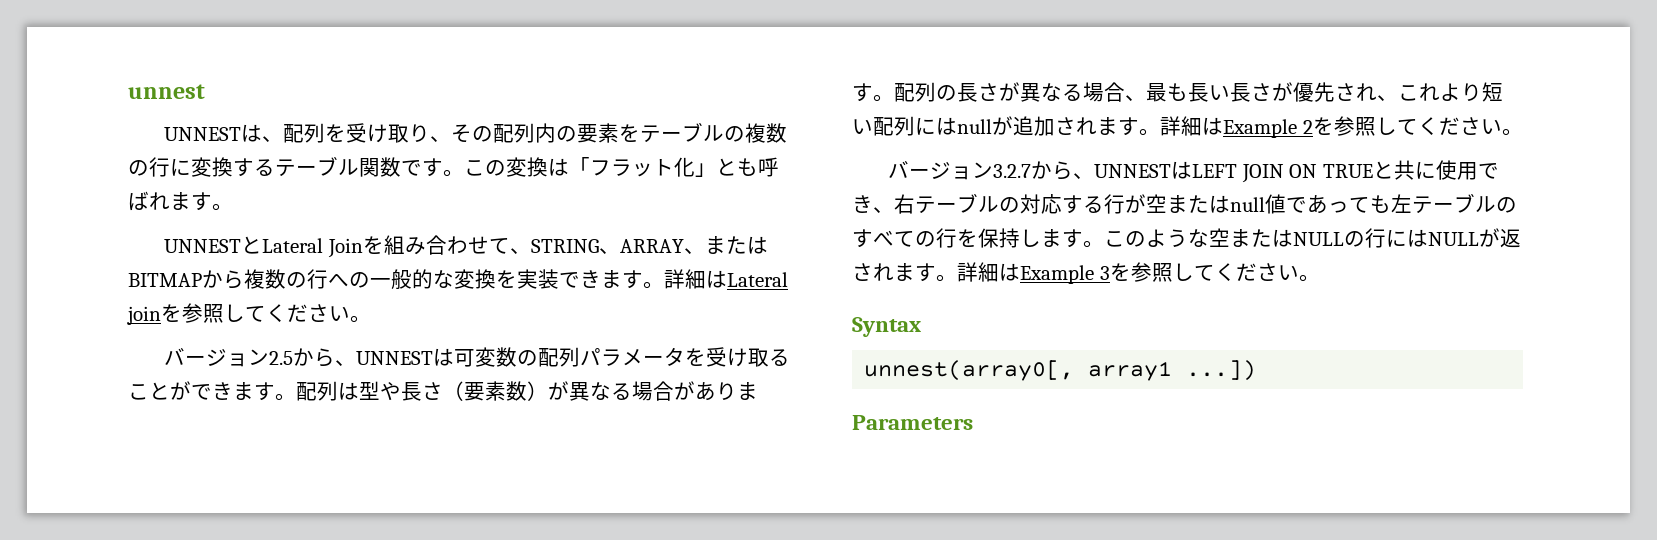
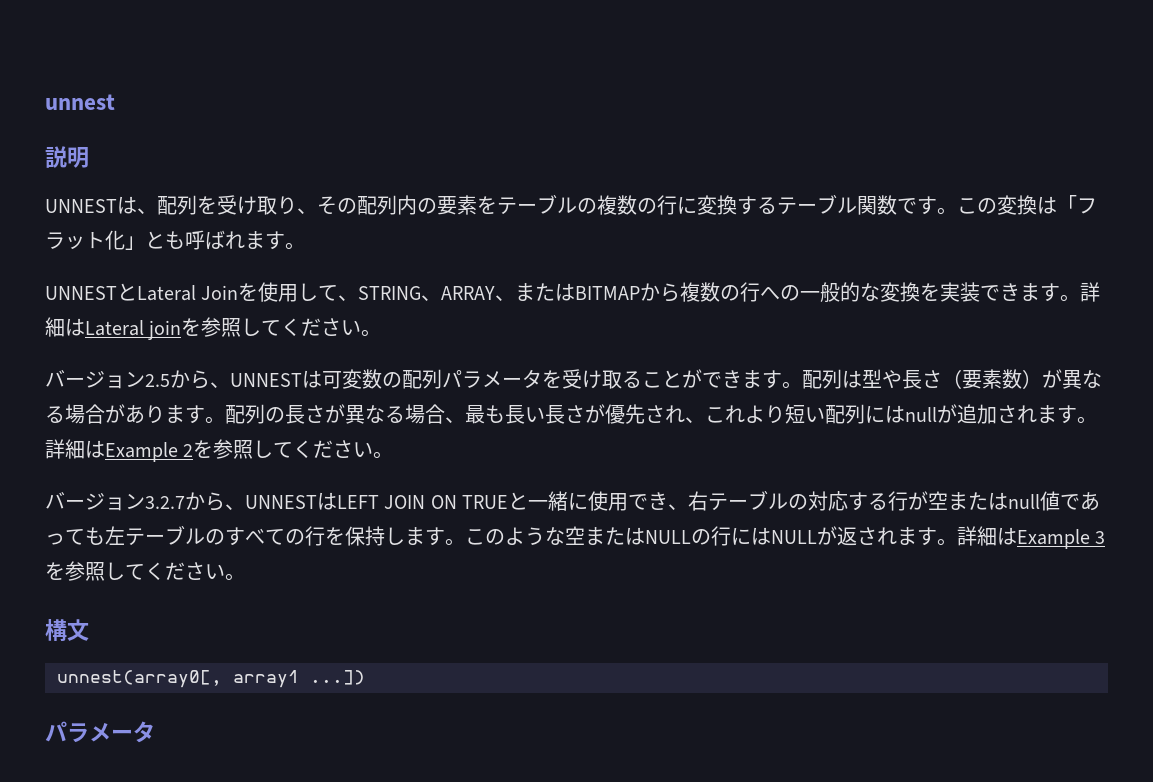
+ 説明
- UNNESTとLateral Joinを組み合わせて、STRING、ARRAY、またはBITMAPから複数の行への一般的な変換を実装できます。
+ UNNESTとLateral Joinを使用して、STRING、ARRAY、またはBITMAPから複数の行への一般的な変換を実装できます。
- バージョン3.2.7から、UNNESTはLEFT JOIN ON TRUEと共に使用でき、右テーブルの対応する行が空またはnull値であっても左テーブルのすべての行を保持します。
+ バージョン3.2.7から、UNNESTはLEFT JOIN ON TRUEと一緒に使用でき、右テーブルの対応する行が空またはnull値であっても左テーブルのすべての行を保持します。
- Syntax
+ 構文
  unnest(array0[, array1 ...])
- Parameters
+ パラメータ

